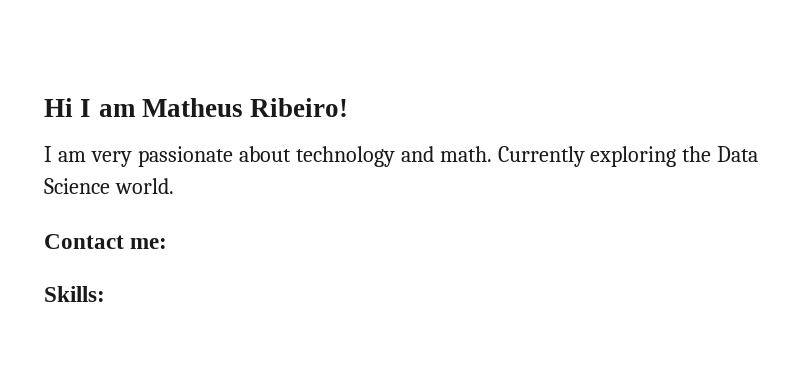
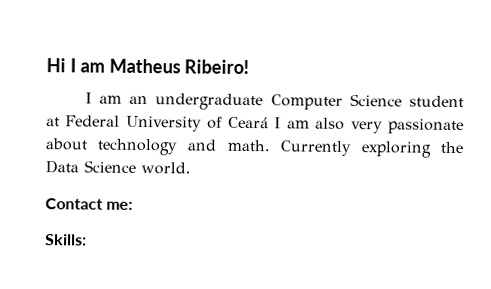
- I am very passionate about technology and math.
+ I am an undergraduate Computer Science student at Federal University of Ceará I am also very passionate about technology and math.

